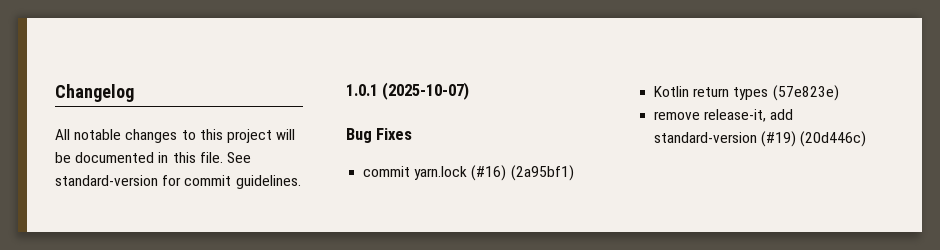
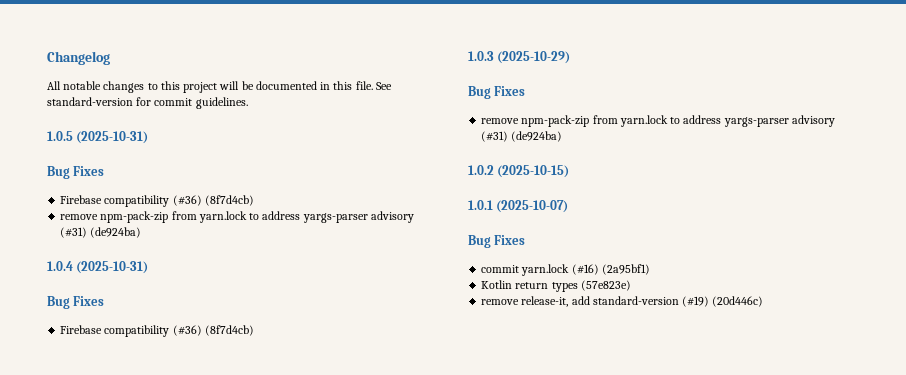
+ 1.0.5 (2025-10-31)
+ Bug Fixes
+ Firebase compatibility (#36) (8f7d4cb)
+ remove npm-pack-zip from yarn.lock to address yargs-parser advisory (#31) (de924ba)
+ 1.0.4 (2025-10-31)
+ Bug Fixes
+ Firebase compatibility (#36) (8f7d4cb)
+ 1.0.3 (2025-10-29)
+ Bug Fixes
+ remove npm-pack-zip from yarn.lock to address yargs-parser advisory (#31) (de924ba)
+ 1.0.2 (2025-10-15)

